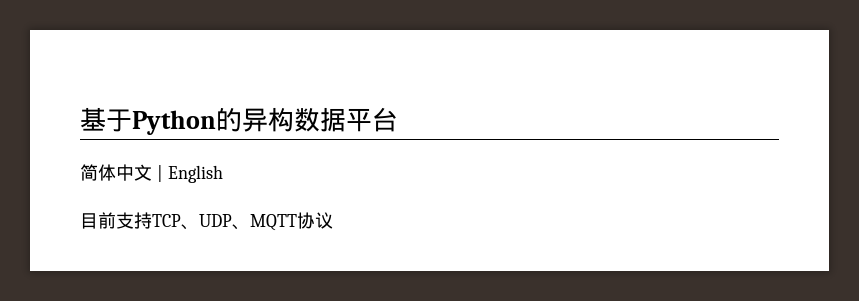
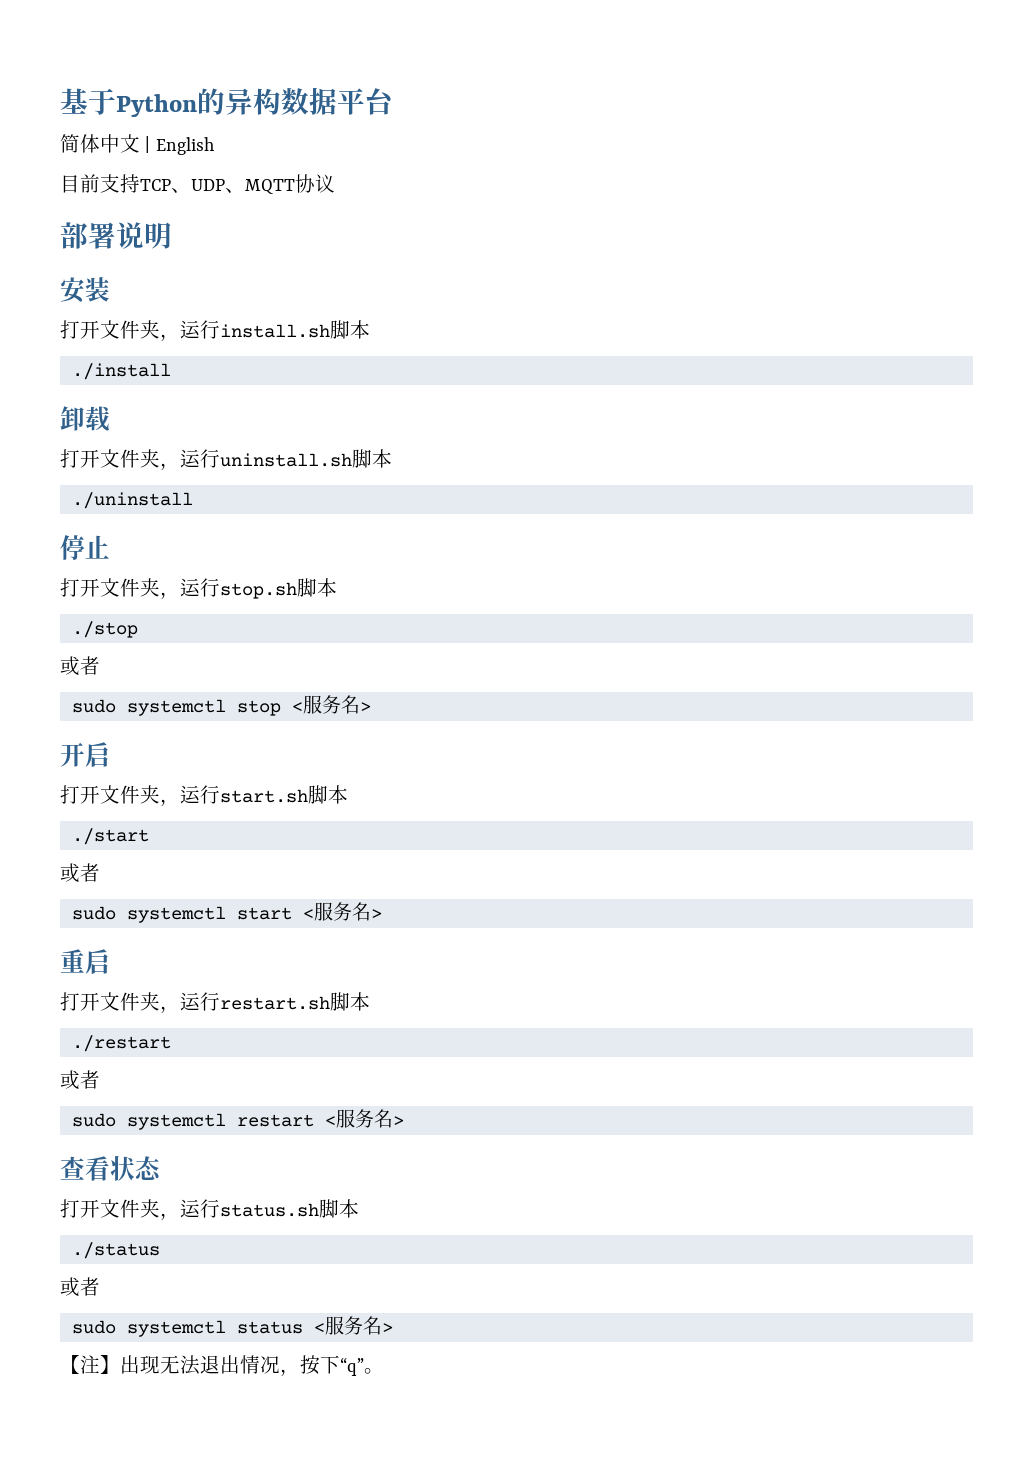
+ 部署说明
+ 安装
+ 打开文件夹，运行install.sh脚本
+ ./install
+ 卸载
+ 打开文件夹，运行uninstall.sh脚本
+ ./uninstall
+ 停止
+ 打开文件夹，运行stop.sh脚本
+ ./stop
+ 或者
+ sudo systemctl stop <服务名>
+ 开启
+ 打开文件夹，运行start.sh脚本
+ ./start
+ 或者
+ sudo systemctl start <服务名>
+ 重启
+ 打开文件夹，运行restart.sh脚本
+ ./restart
+ 或者
+ sudo systemctl restart <服务名>
+ 查看状态
+ 打开文件夹，运行status.sh脚本
+ ./status
+ 或者
+ sudo systemctl status <服务名>
+ 【注】出现无法退出情况，按下“q”。

